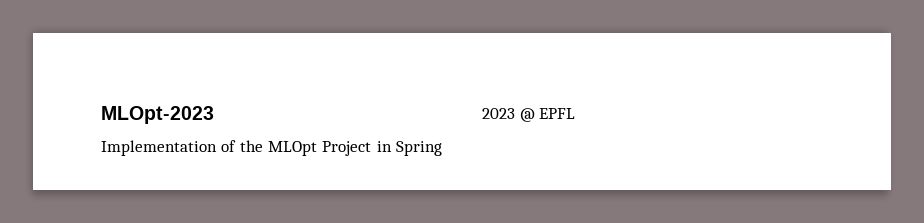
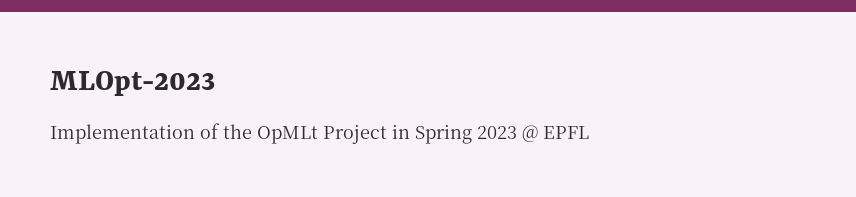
- Implementation of the MLOpt Project in Spring 2023 @ EPFL
+ Implementation of the OpMLt Project in Spring 2023 @ EPFL

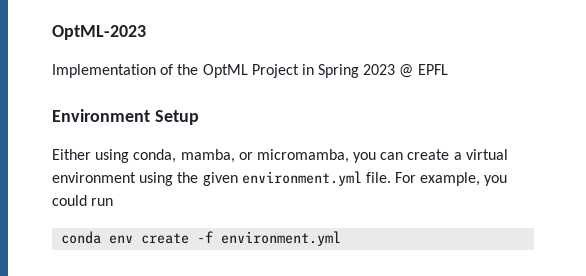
- MLOpt-2023
+ OptML-2023
- Implementation of the OpMLt Project in Spring 2023 @ EPFL
+ Implementation of the OptML Project in Spring 2023 @ EPFL
+ Environment Setup
+ Either using conda, mamba, or micromamba, you can create a virtual environment using the given environment.yml file. For example, you could run
+ conda env create -f environment.yml

